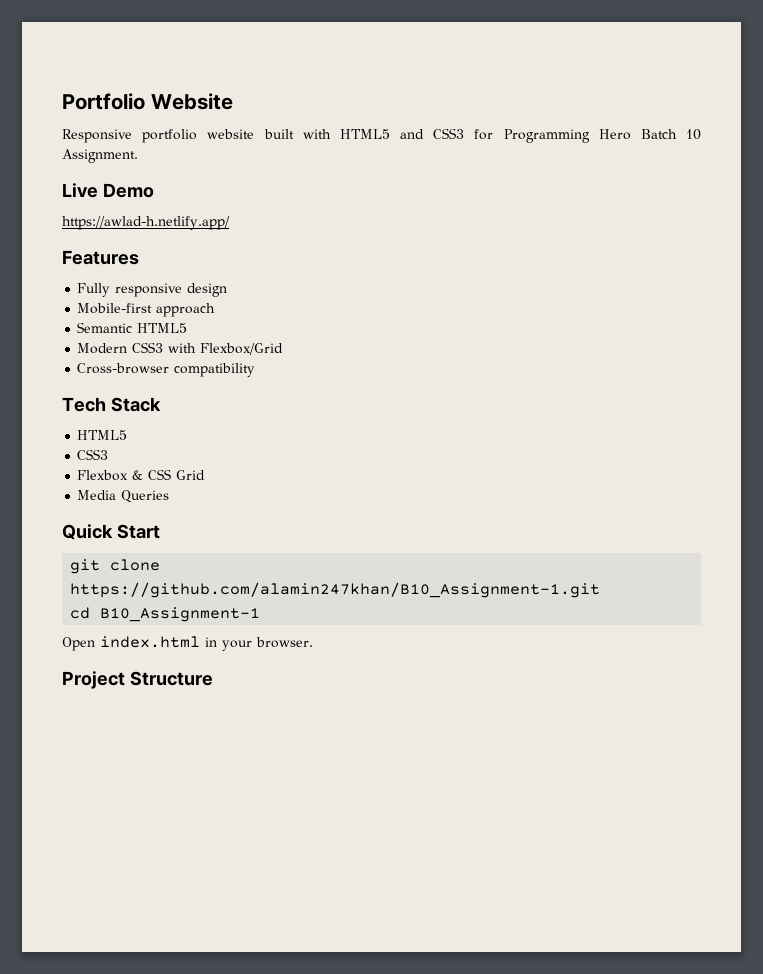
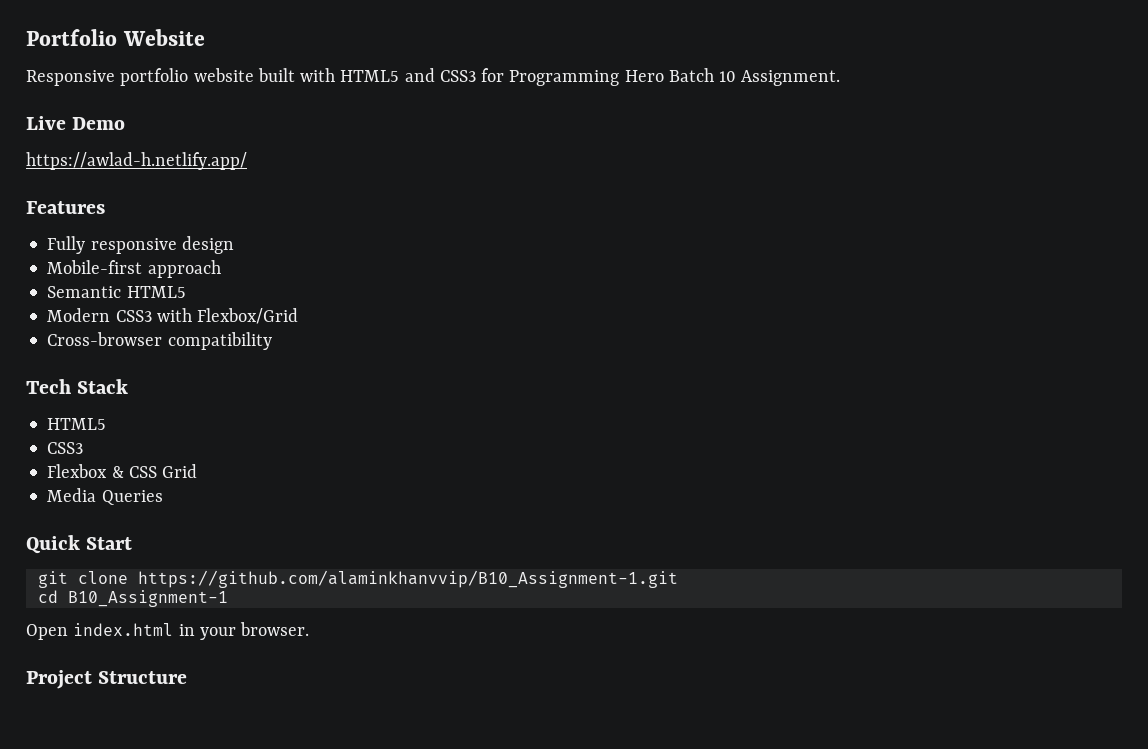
- git clone https://github.com/alamin247khan/B10_Assignment-1.git
+ git clone https://github.com/alaminkhanvvip/B10_Assignment-1.git

